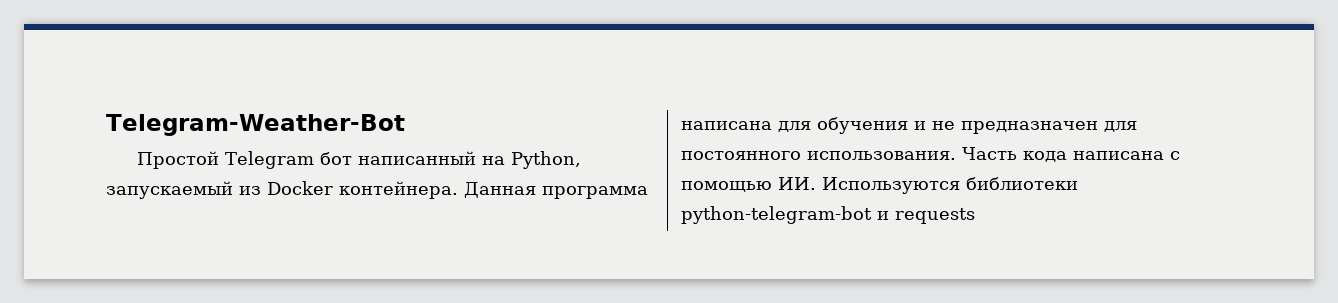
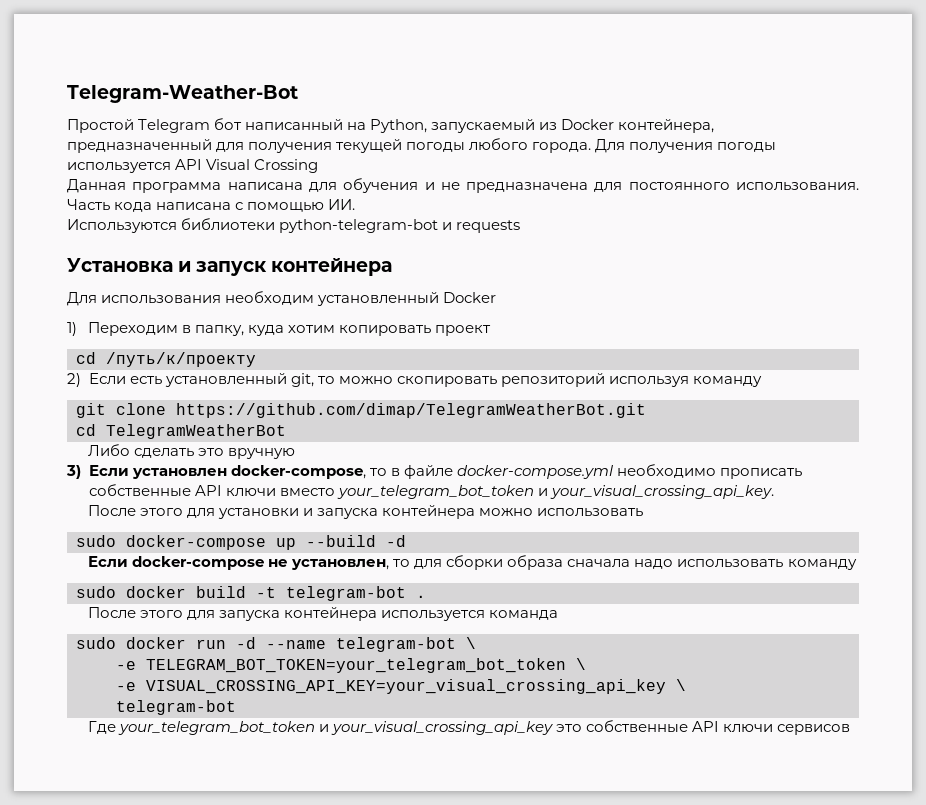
- Простой Telegram бот написанный на Python, запускаемый из Docker контейнера. Данная программа написана для обучения и не предназначен для постоянного использования.
+ Простой Telegram бот написанный на Python, запускаемый из Docker контейнера, предназначенный для получения текущей погоды любого города. Для получения погоды используется API Visual Crossing
+ Данная программа написана для обучения и не предназначена для постоянного использования.
- Часть кода написана с помощью ИИ. Используются библиотеки python-telegram-bot и requests
+ Часть кода написана с помощью ИИ.
+ Используются библиотеки python-telegram-bot и requests
+ Установка и запуск контейнера
+ Для использования необходим установленный Docker
+ 1) Переходим в папку, куда хотим копировать проект
+ cd /путь/к/проекту
+ 2) Если есть установленный git, то можно скопировать репозиторий используя команду
+ git clone https://github.com/dimap/TelegramWeatherBot.git
+ cd TelegramWeatherBot
+ Либо сделать это вручную
+ 3) Если установлен docker-compose, то в файле docker-compose.yml необходимо прописать собственные API ключи вместо your_telegram_bot_token и your_visual_crossing_api_key.
+ После этого для установки и запуска контейнера можно использовать
+ sudo docker-compose up --build -d
+ Если docker-compose не установлен, то для сборки образа сначала надо использовать команду
+ sudo docker build -t telegram-bot .
+ После этого для запуска контейнера используется команда
+ sudo docker run -d --name telegram-bot \
+ -e TELEGRAM_BOT_TOKEN=your_telegram_bot_token \
+ -e VISUAL_CROSSING_API_KEY=your_visual_crossing_api_key \
+ telegram-bot
+ Где your_telegram_bot_token и your_visual_crossing_api_key это собственные API ключи сервисов

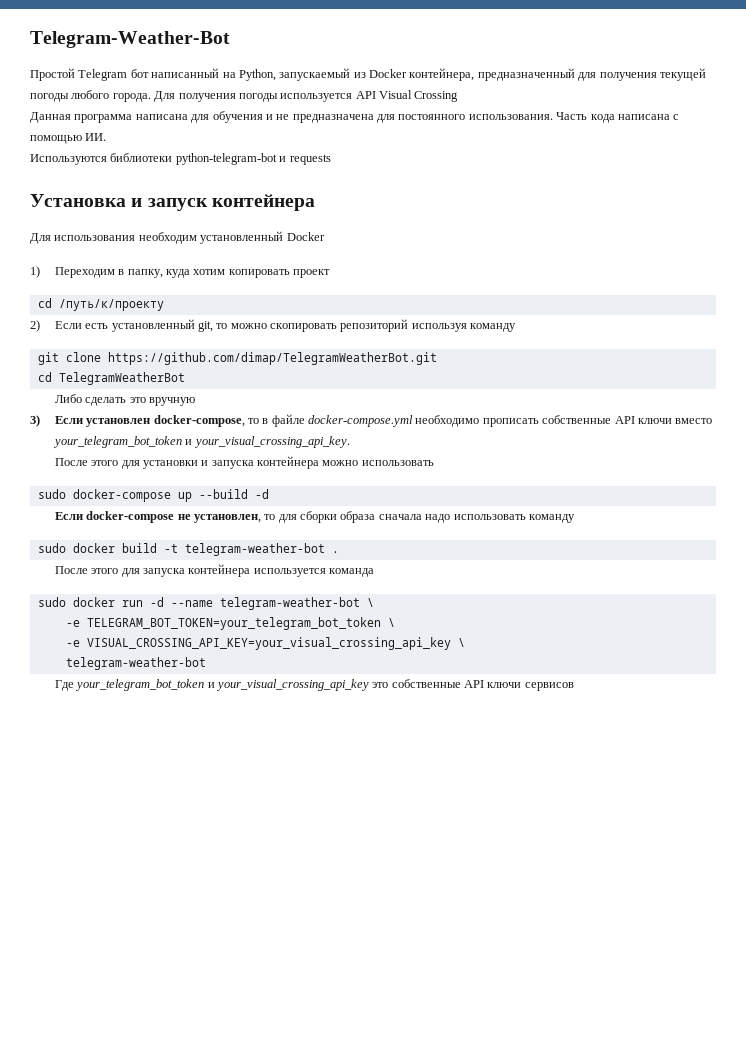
- sudo docker build -t telegram-bot .
+ sudo docker build -t telegram-weather-bot .
- sudo docker run -d --name telegram-bot \
+ sudo docker run -d --name telegram-weather-bot \
  -e VISUAL_CROSSING_API_KEY=your_visual_crossing_api_key \
- telegram-bot
+ telegram-weather-bot

